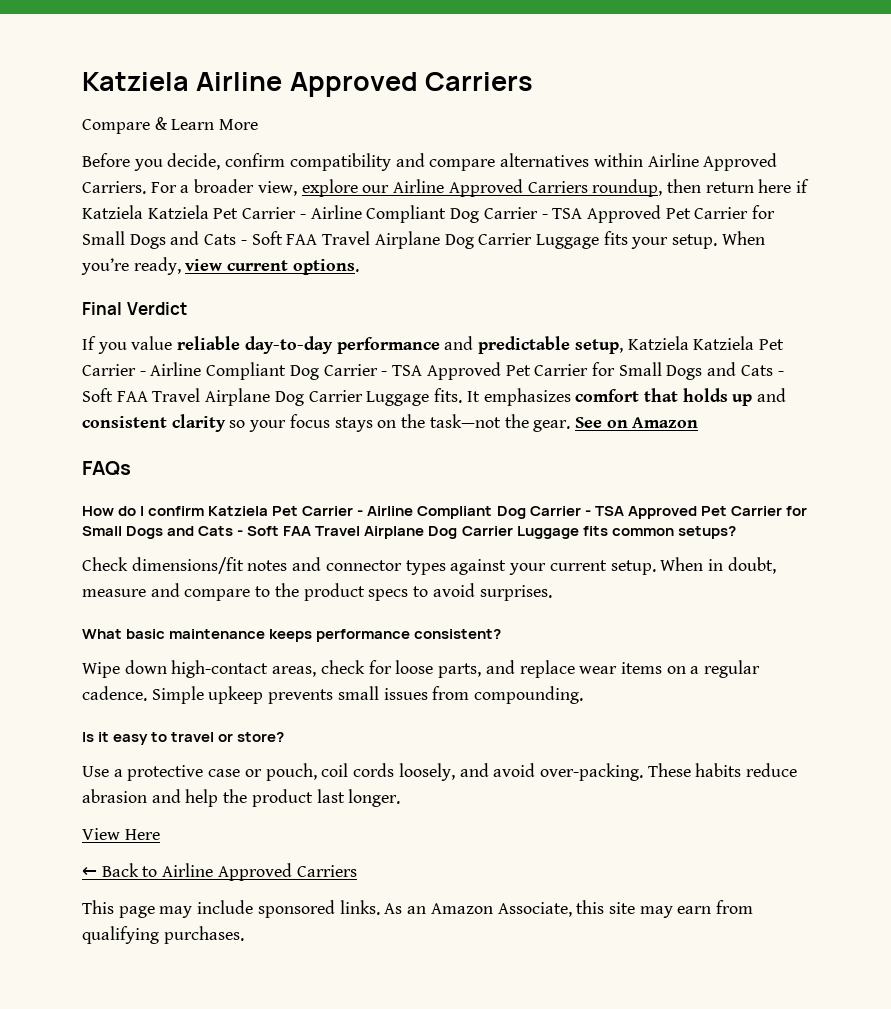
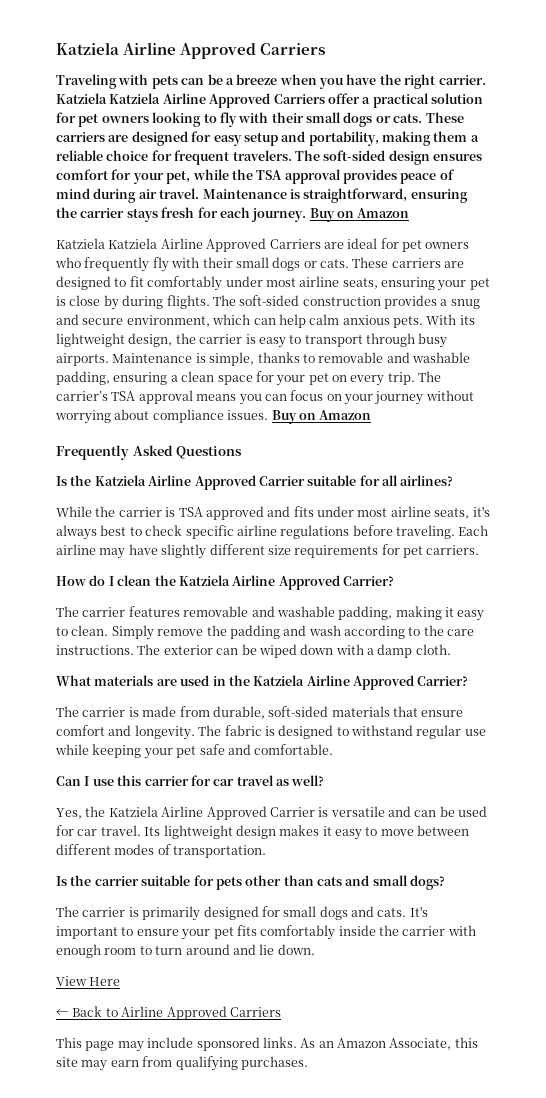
- Compare & Learn More
- Before you decide, confirm compatibility and compare alternatives within Airline Approved Carriers. For a broader view, explore our Airline Approved Carriers roundup, then return here if Katziela Katziela Pet Carrier - Airline Compliant Dog Carrier - TSA Approved Pet Carrier for Small Dogs and Cats - Soft FAA Travel Airplane Dog Carrier Luggage fits your setup. When you’re ready, view current options.
- Final Verdict
- If you value reliable day-to-day performance and predictable setup, Katziela Katziela Pet Carrier - Airline Compliant Dog Carrier - TSA Approved Pet Carrier for Small Dogs and Cats - Soft FAA Travel Airplane Dog Carrier Luggage fits. It emphasizes comfort that holds up and consistent clarity so your focus stays on the task—not the gear. See on Amazon
- FAQs
- How do I confirm Katziela Pet Carrier - Airline Compliant Dog Carrier - TSA Approved Pet Carrier for Small Dogs and Cats - Soft FAA Travel Airplane Dog Carrier Luggage fits common setups?
- Check dimensions/fit notes and connector types against your current setup. When in doubt, measure and compare to the product specs to avoid surprises.
- What basic maintenance keeps performance consistent?
- Wipe down high-contact areas, check for loose parts, and replace wear items on a regular cadence. Simple upkeep prevents small issues from compounding.
- Is it easy to travel or store?
- Use a protective case or pouch, coil cords loosely, and avoid over-packing. These habits reduce abrasion and help the product last longer.
+ Traveling with pets can be a breeze when you have the right carrier. Katziela Katziela Airline Approved Carriers offer a practical solution for pet owners looking to fly with their small dogs or cats. These carriers are designed for easy setup and portability, making them a reliable choice for frequent travelers. The soft-sided design ensures comfort for your pet, while the TSA approval provides peace of mind during air travel. Maintenance is straightforward, ensuring the carrier stays fresh for each journey. Buy on Amazon
+ Katziela Katziela Airline Approved Carriers are ideal for pet owners who frequently fly with their small dogs or cats. These carriers are designed to fit comfortably under most airline seats, ensuring your pet is close by during flights. The soft-sided construction provides a snug and secure environment, which can help calm anxious pets. With its lightweight design, the carrier is easy to transport through busy airports. Maintenance is simple, thanks to removable and washable padding, ensuring a clean space for your pet on every trip. The carrier’s TSA approval means you can focus on your journey without worrying about compliance issues. Buy on Amazon
+ Frequently Asked Questions
+ Is the Katziela Airline Approved Carrier suitable for all airlines?
+ While the carrier is TSA approved and fits under most airline seats, it's always best to check specific airline regulations before traveling. Each airline may have slightly different size requirements for pet carriers.
+ How do I clean the Katziela Airline Approved Carrier?
+ The carrier features removable and washable padding, making it easy to clean. Simply remove the padding and wash according to the care instructions. The exterior can be wiped down with a damp cloth.
+ What materials are used in the Katziela Airline Approved Carrier?
+ The carrier is made from durable, soft-sided materials that ensure comfort and longevity. The fabric is designed to withstand regular use while keeping your pet safe and comfortable.
+ Can I use this carrier for car travel as well?
+ Yes, the Katziela Airline Approved Carrier is versatile and can be used for car travel. Its lightweight design makes it easy to move between different modes of transportation.
+ Is the carrier suitable for pets other than cats and small dogs?
+ The carrier is primarily designed for small dogs and cats. It's important to ensure your pet fits comfortably inside the carrier with enough room to turn around and lie down.

